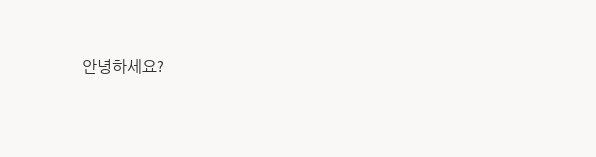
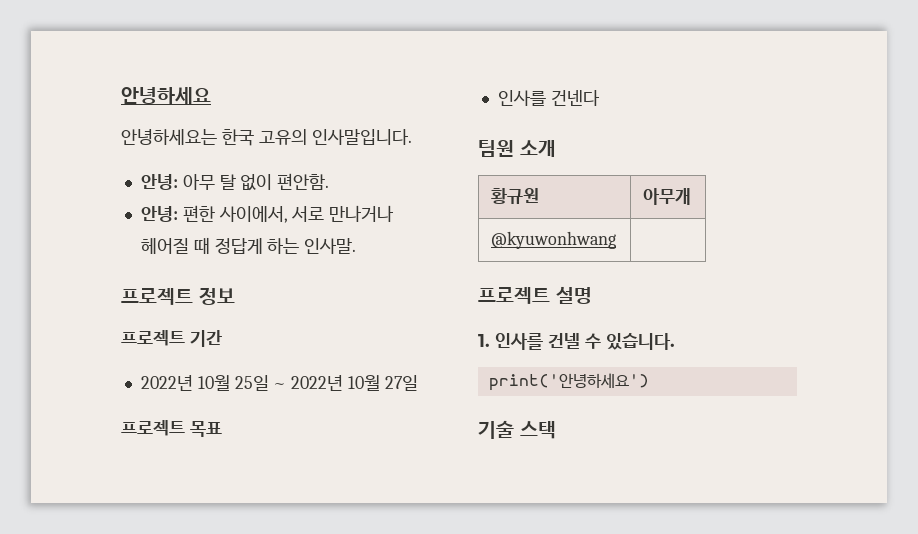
- 안녕하세요?
+ 안녕하세요
+ 안녕하세요는 한국 고유의 인사말입니다.
+ 안녕: 아무 탈 없이 편안함.
+ 안녕: 편한 사이에서, 서로 만나거나 헤어질 때 정답게 하는 인사말.
+ 프로젝트 정보
+ 프로젝트 기간
+ 2022년 10월 25일 ~ 2022년 10월 27일
+ 프로젝트 목표
+ 인사를 건넨다
+ 팀원 소개
+ 황규원 | 아무개
+ @kyuwonhwang |
+ 프로젝트 설명
+ 1. 인사를 건넬 수 있습니다.
+ print('안녕하세요')
+ 기술 스택

